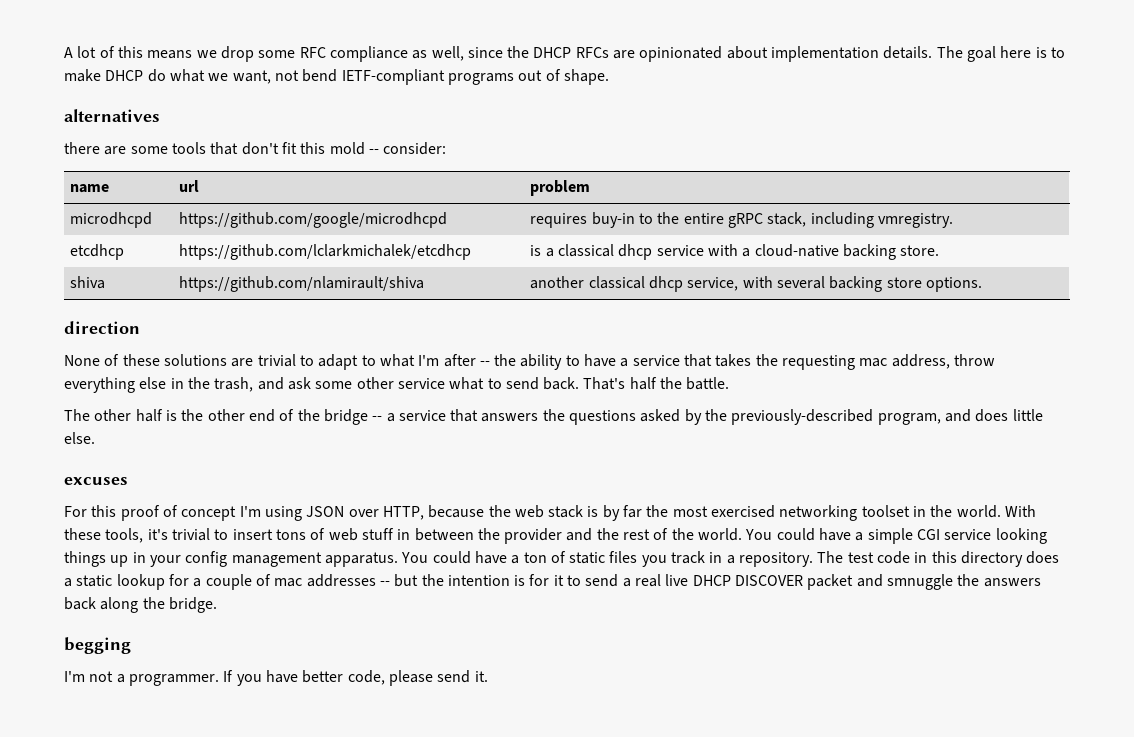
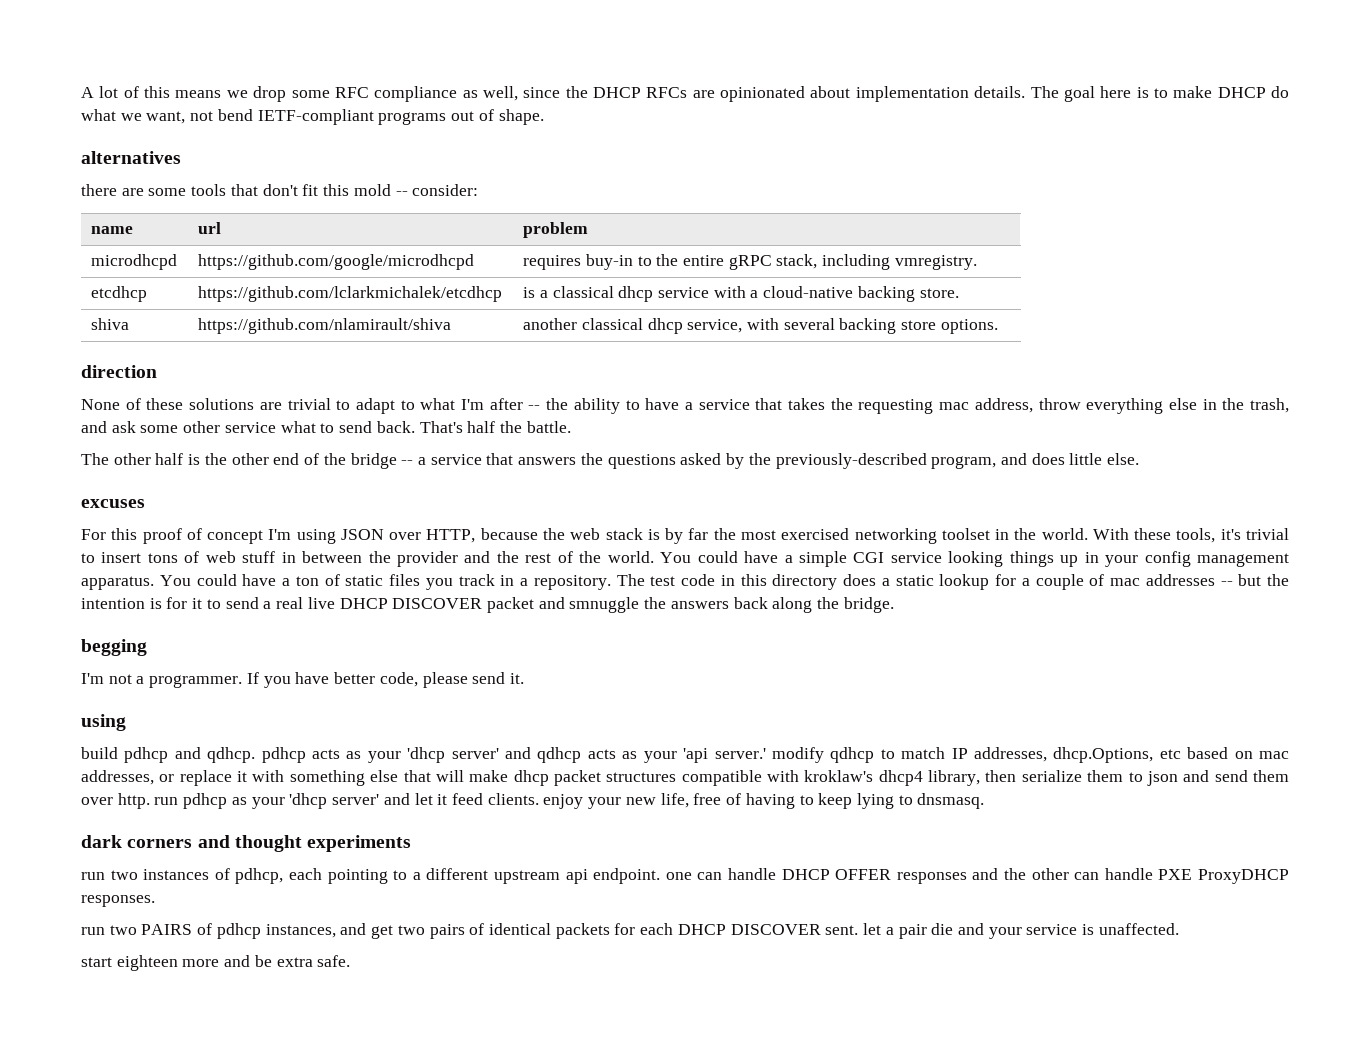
  If you have better code, please send it.
+ using
+ build pdhcp and qdhcp. pdhcp acts as your 'dhcp server' and qdhcp acts as your 'api server.' modify qdhcp to match IP addresses, dhcp.Options, etc based on mac addresses, or replace it with something else that will make dhcp packet structures compatible with kroklaw's dhcp4 library, then serialize them to json and send them over http. run pdhcp as your 'dhcp server' and let it feed clients. enjoy your new life, free of having to keep lying to dnsmasq.
+ dark corners and thought experiments
+ run two instances of pdhcp, each pointing to a different upstream api endpoint. one can handle DHCP OFFER responses and the other can handle PXE ProxyDHCP responses.
+ run two PAIRS of pdhcp instances, and get two pairs of identical packets for each DHCP DISCOVER sent. let a pair die and your service is unaffected.
+ start eighteen more and be extra safe.

